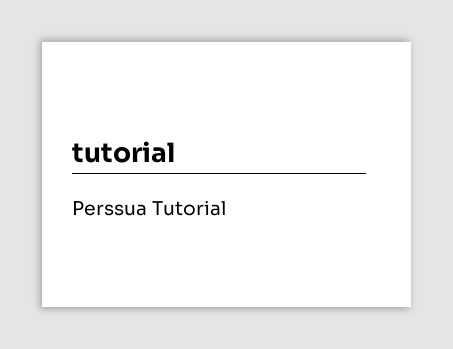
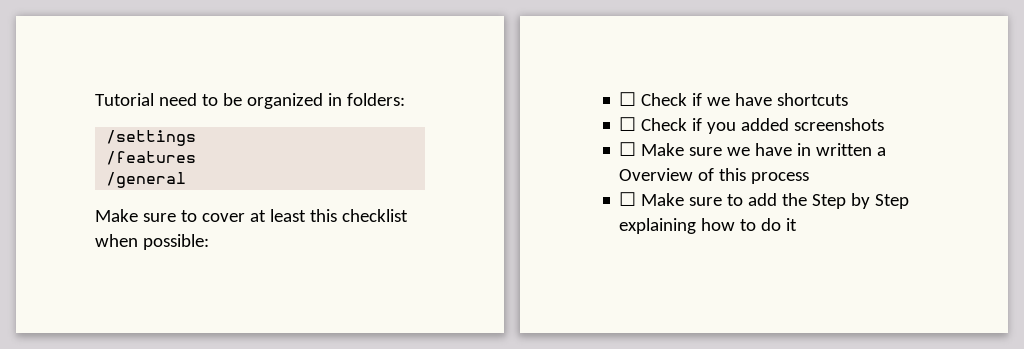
- tutorial
- Perssua Tutorial
+ Tutorial need to be organized in folders:
+ /settings
+ /features
+ /general
+ Make sure to cover at least this checklist when possible:
+ ☐ Check if we have shortcuts
+ ☐ Check if you added screenshots
+ ☐ Make sure we have in written a Overview of this process
+ ☐ Make sure to add the Step by Step explaining how to do it

